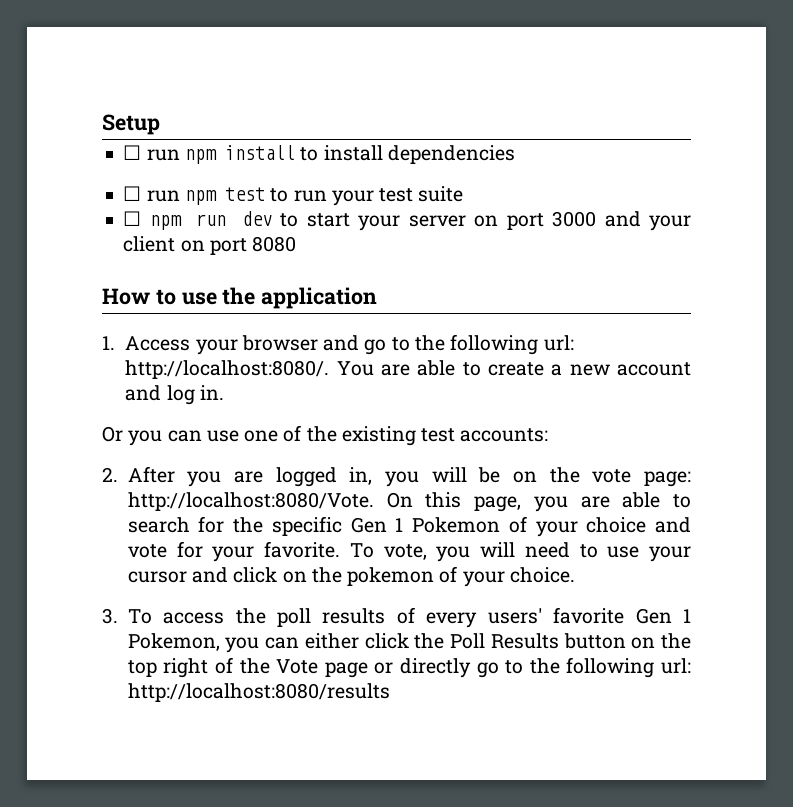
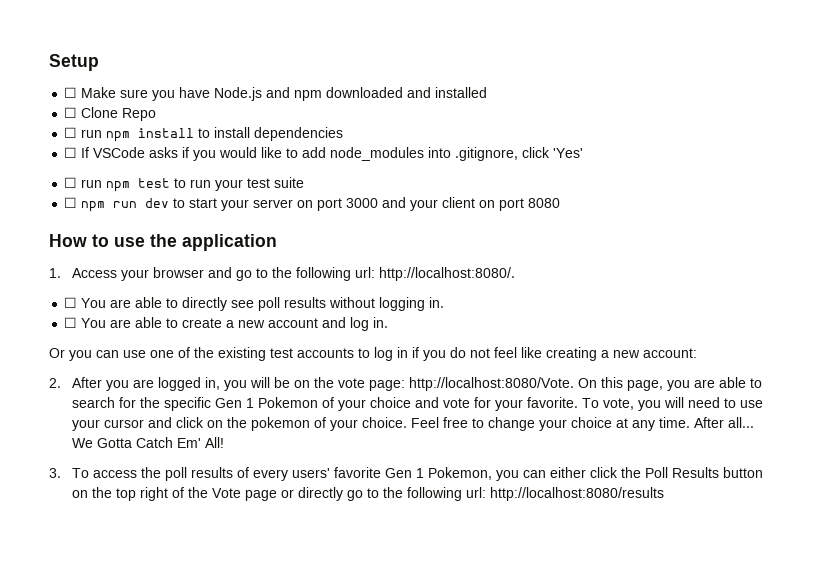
+ ☐ Make sure you have Node.js and npm downloaded and installed
+ ☐ Clone Repo
+ ☐ If VSCode asks if you would like to add node_modules into .gitignore, click 'Yes'
- 1. Access your browser and go to the following url: http://localhost:8080/. You are able to create a new account and log in.
+ 1. Access your browser and go to the following url: http://localhost:8080/.
+ ☐ You are able to directly see poll results without logging in.
+ ☐ You are able to create a new account and log in.
- Or you can use one of the existing test accounts:
+ Or you can use one of the existing test accounts to log in if you do not feel like creating a new account:
+ Feel free to change your choice at any time. After all... We Gotta Catch Em' All!

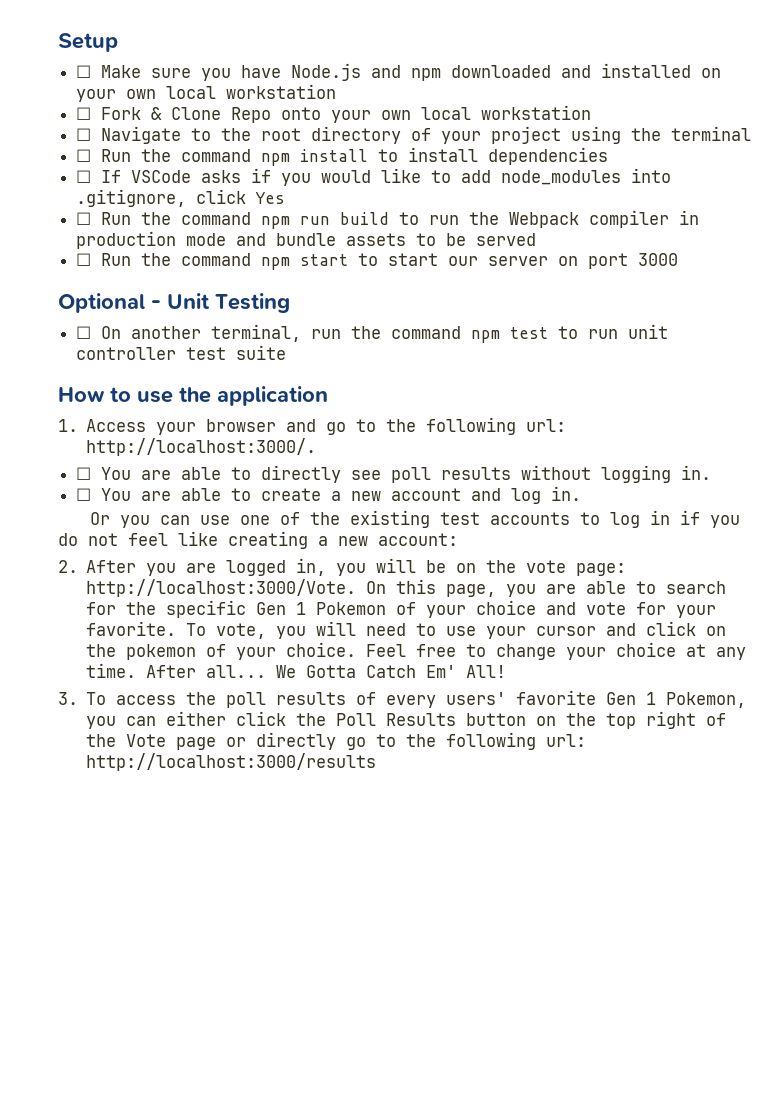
- ☐ Make sure you have Node.js and npm downloaded and installed
- ☐ Clone Repo
- ☐ run npm install to install dependencies
+ ☐ Make sure you have Node.js and npm downloaded and installed on your own local workstation
+ ☐ Fork & Clone Repo onto your own local workstation
+ ☐ Navigate to the root directory of your project using the terminal
+ ☐ Run the command npm install to install dependencies
- ☐ If VSCode asks if you would like to add node_modules into .gitignore, click 'Yes'
- ☐ run npm test to run your test suite
+ ☐ If VSCode asks if you would like to add node_modules into .gitignore, click Yes
+ ☐ Run the command npm run build to run the Webpack compiler in production mode and bundle assets to be served
+ ☐ Run the command npm start to start our server on port 3000
+ Optional - Unit Testing
+ ☐ On another terminal, run the command npm test to run unit controller test suite
- ☐ npm run dev to start your server on port 3000 and your client on port 8080
- 1. Access your browser and go to the following url: http://localhost:8080/.
+ 1. Access your browser and go to the following url: http://localhost:3000/.
- 2. After you are logged in, you will be on the vote page: http://localhost:8080/Vote.
+ 2. After you are logged in, you will be on the vote page: http://localhost:3000/Vote.
- 3. To access the poll results of every users' favorite Gen 1 Pokemon, you can either click the Poll Results button on the top right of the Vote page or directly go to the following url: http://localhost:8080/results
+ 3. To access the poll results of every users' favorite Gen 1 Pokemon, you can either click the Poll Results button on the top right of the Vote page or directly go to the following url: http://localhost:3000/results

